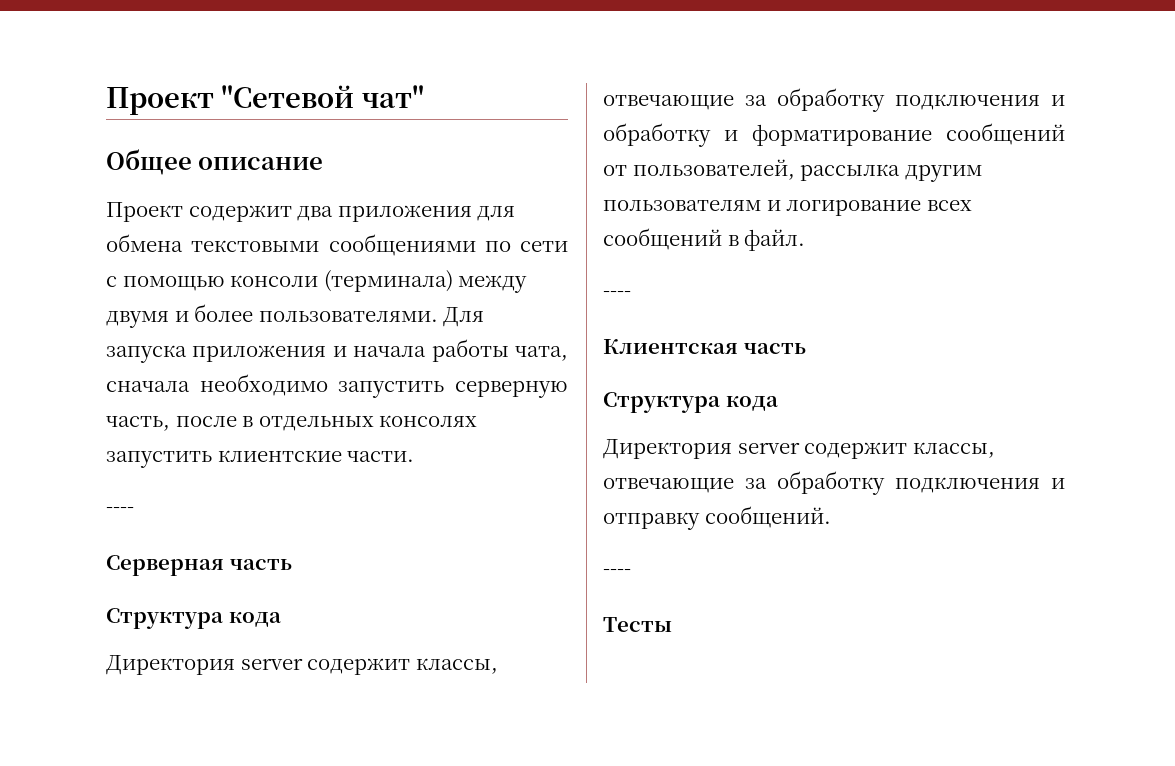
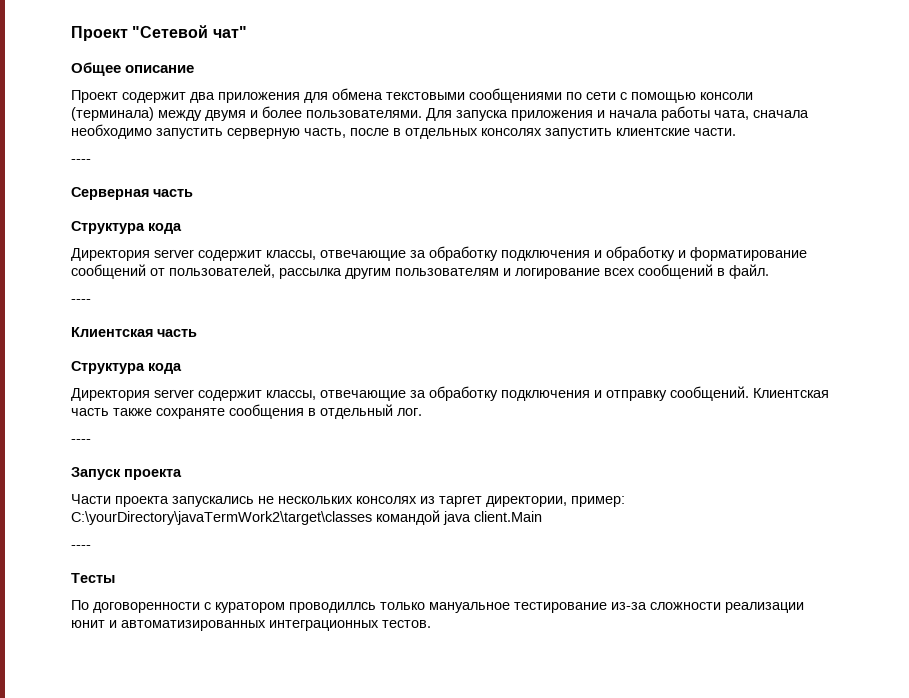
- Директория server содержит классы, отвечающие за обработку подключения и отправку сообщений.
+ Директория server содержит классы, отвечающие за обработку подключения и отправку сообщений. Клиентская часть также сохраняте сообщения в отдельный лог.
+ ----
+ Запуск проекта
+ Части проекта запускались не нескольких консолях из таргет директории, пример: C:\yourDirectory\javaTermWork2\target\classes командой java client.Main
  ----
  Тесты
+ По договоренности с куратором проводиллсь только мануальное тестирование из-за сложности реализации юнит и автоматизированных интеграционных тестов.

